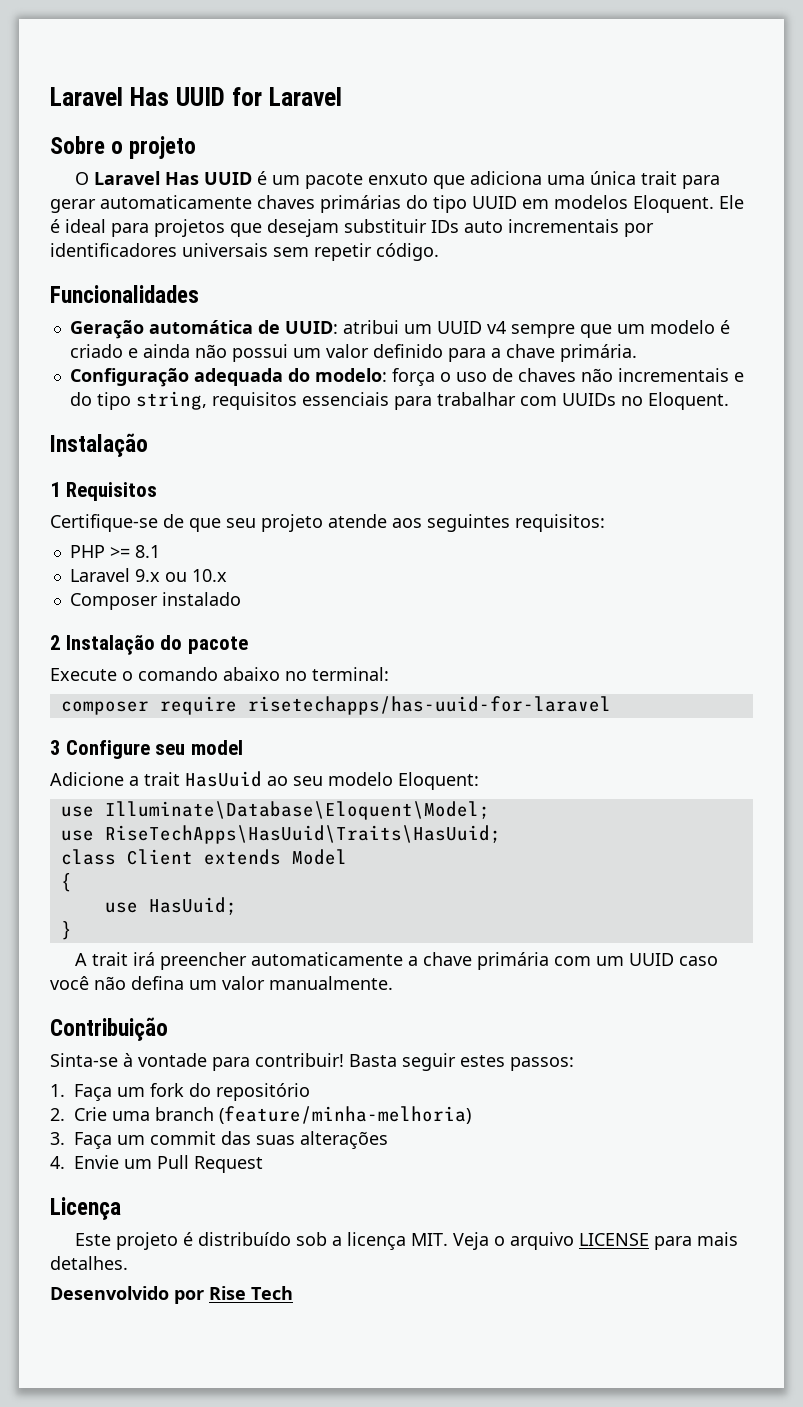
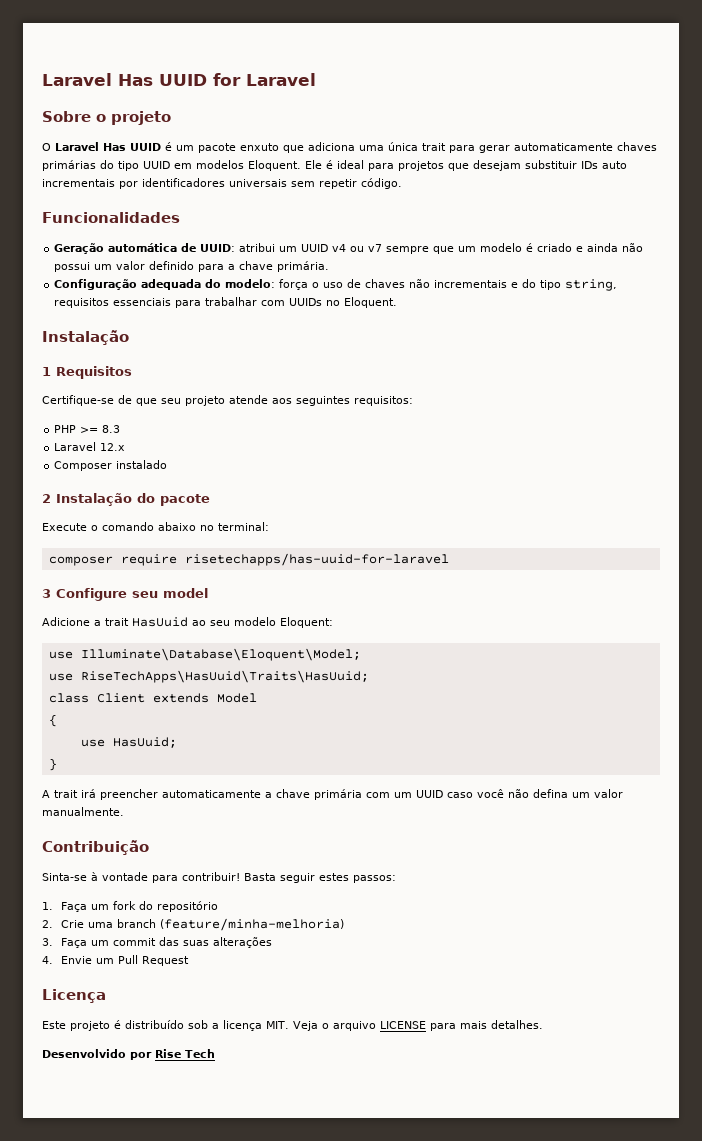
- Geração automática de UUID: atribui um UUID v4 sempre que um modelo é criado e ainda não possui um valor definido para a chave primária.
+ Geração automática de UUID: atribui um UUID v4 ou v7 sempre que um modelo é criado e ainda não possui um valor definido para a chave primária.
- PHP >= 8.1
- Laravel 9.x ou 10.x
+ PHP >= 8.3
+ Laravel 12.x

